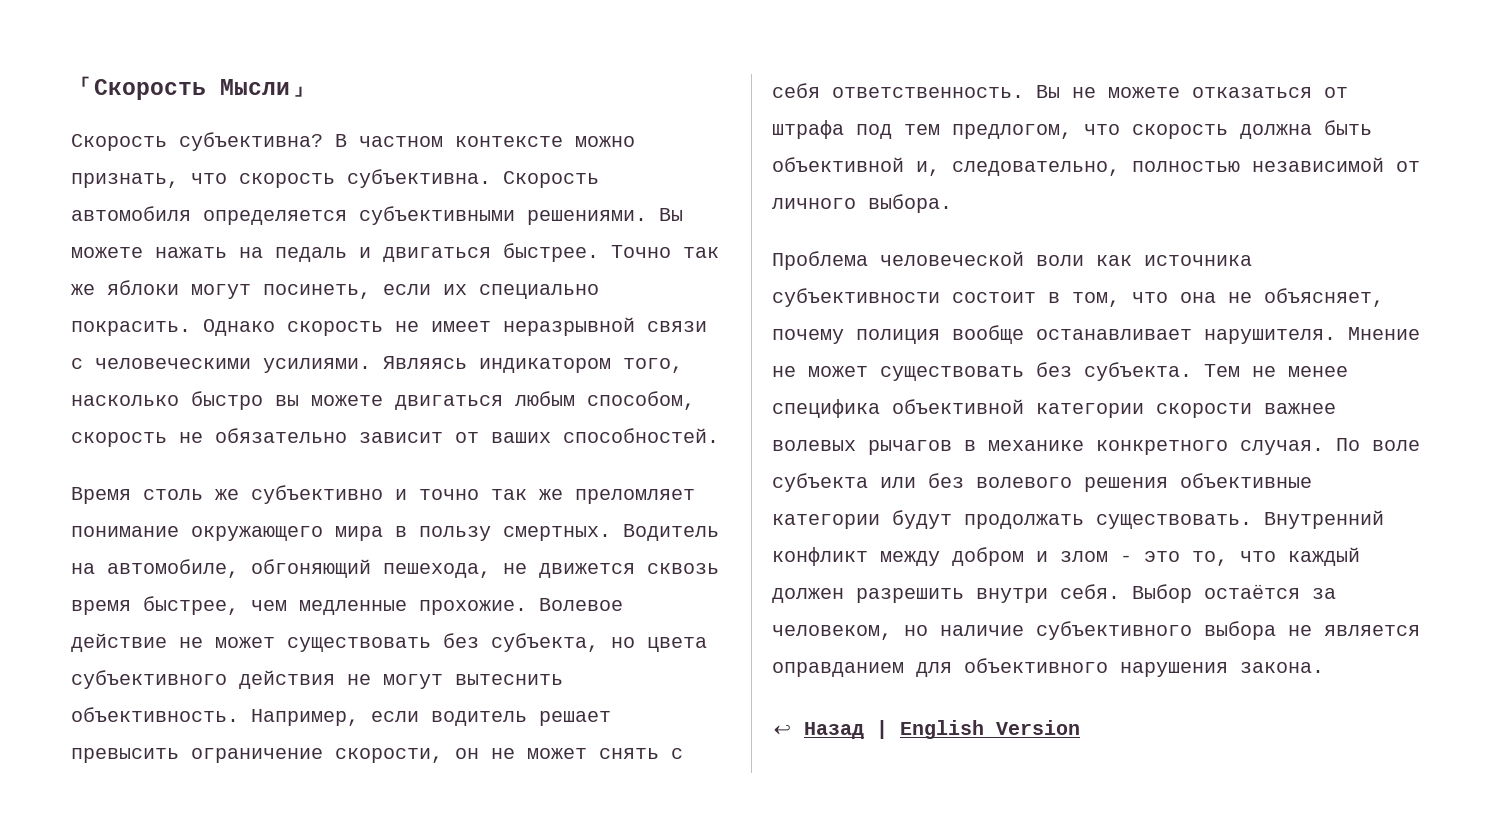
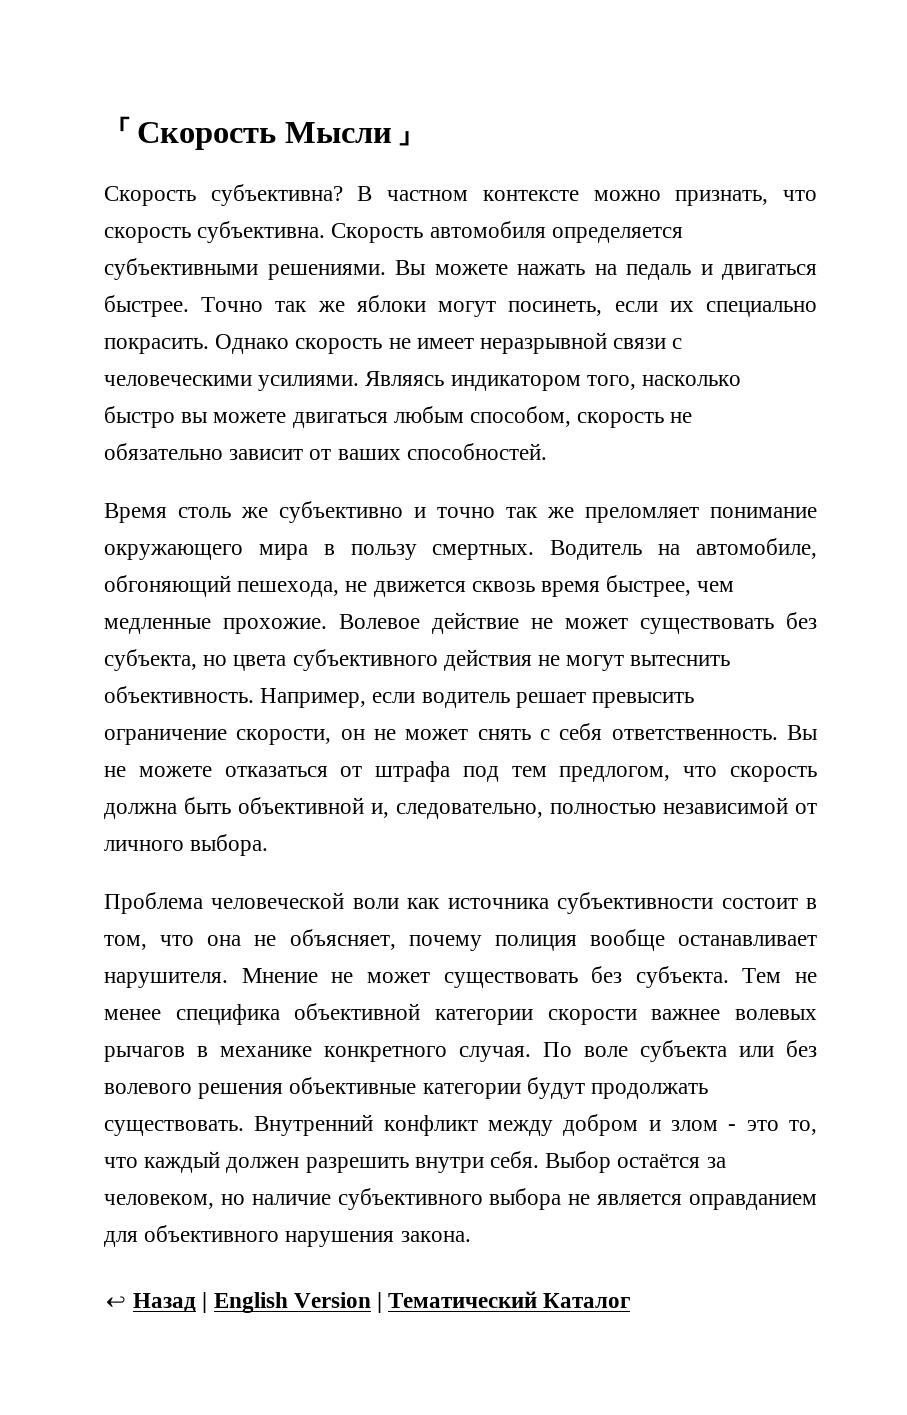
- ↩ Назад | English Version
+ ↩ Назад | English Version | Тематический Каталог

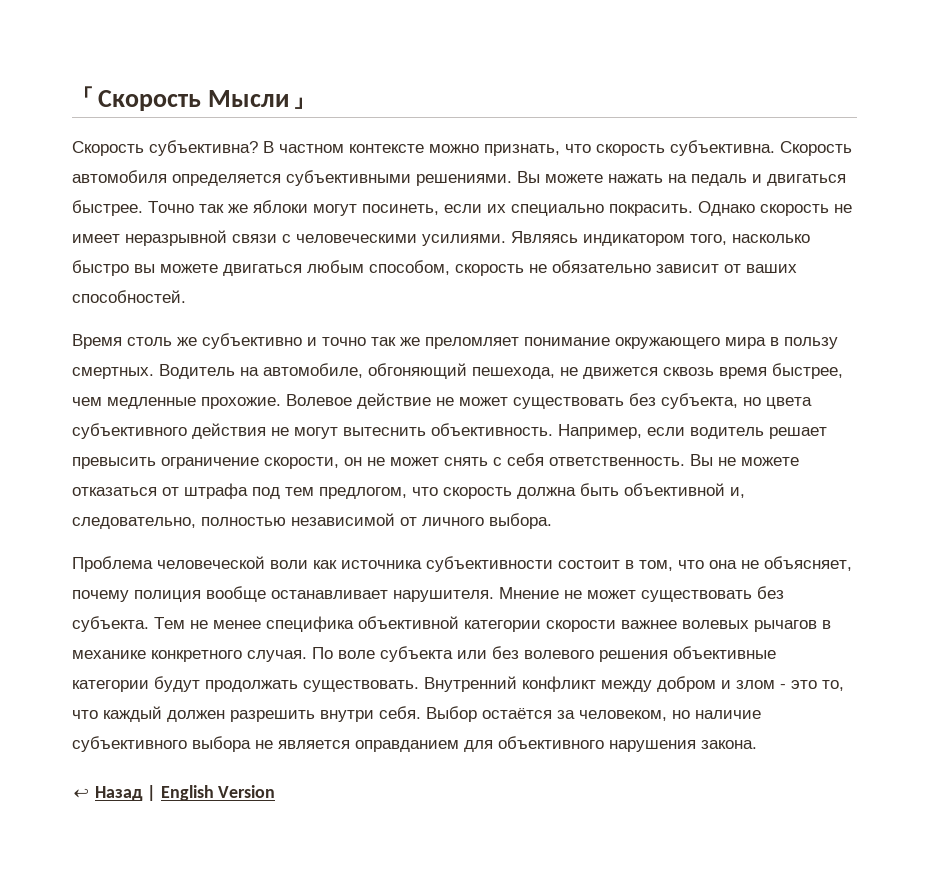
- ↩ Назад | English Version | Тематический Каталог
+ ↩ Назад | English Version

